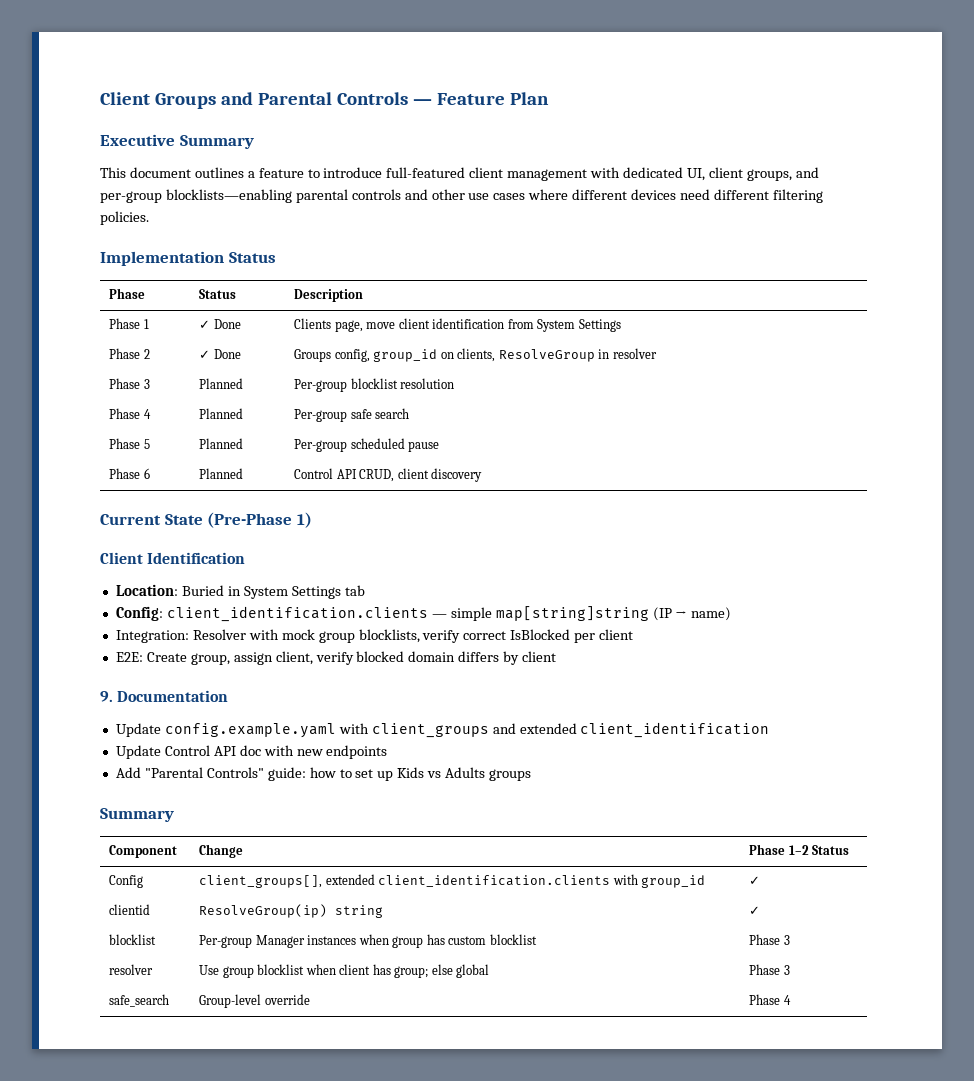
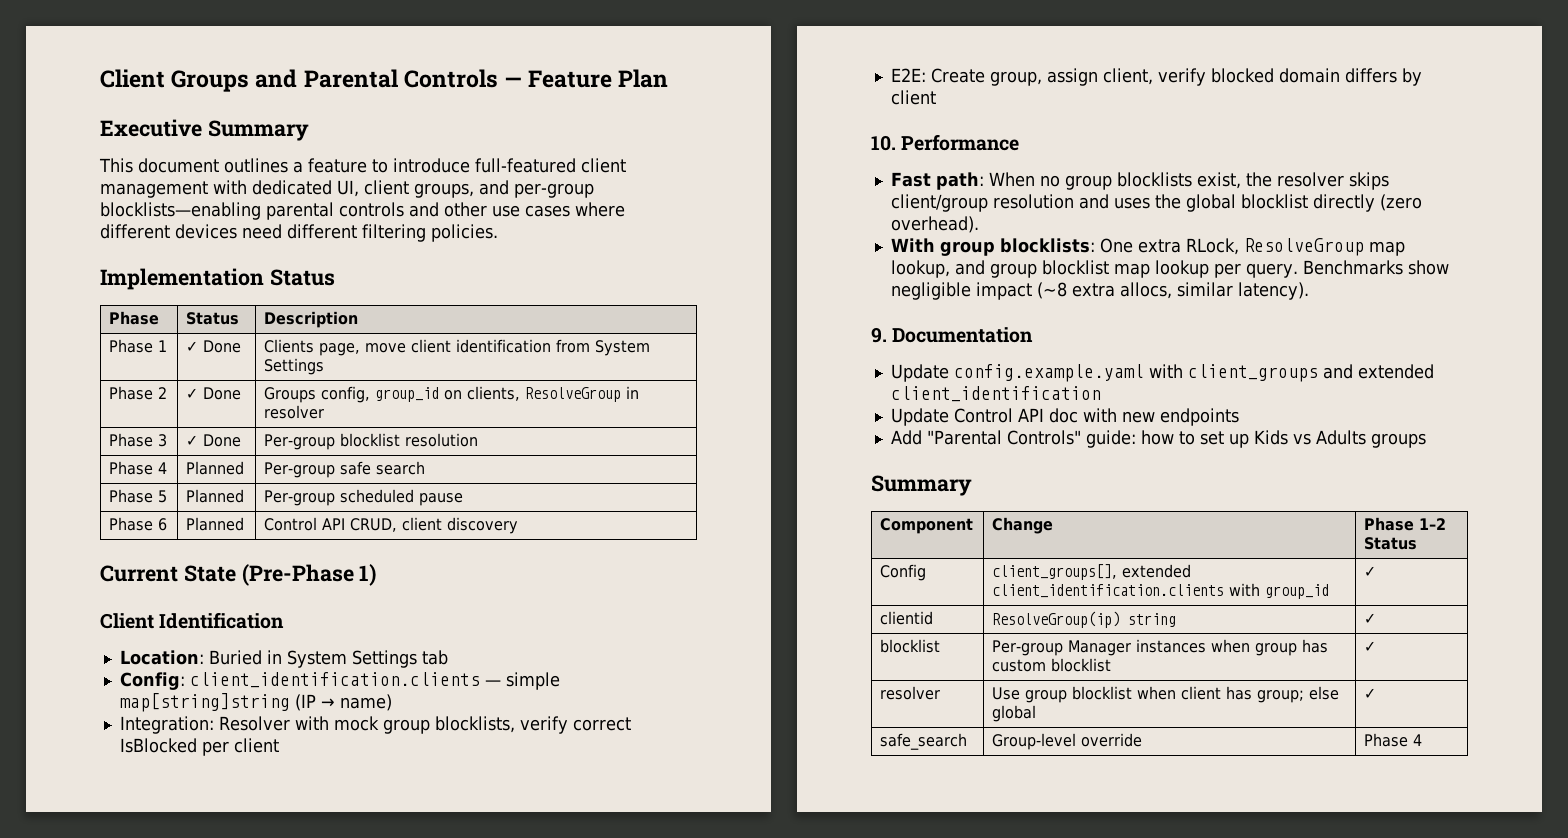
- Phase 3 | Planned | Per-group blocklist resolution
+ Phase 3 | ✓ Done | Per-group blocklist resolution
+ 10. Performance
+ Fast path: When no group blocklists exist, the resolver skips client/group resolution and uses the global blocklist directly (zero overhead).
+ With group blocklists: One extra RLock, ResolveGroup map lookup, and group blocklist map lookup per query. Benchmarks show negligible impact (~8 extra allocs, similar latency).
- blocklist | Per-group Manager instances when group has custom blocklist | Phase 3
+ blocklist | Per-group Manager instances when group has custom blocklist | ✓
- resolver | Use group blocklist when client has group; else global | Phase 3
+ resolver | Use group blocklist when client has group; else global | ✓

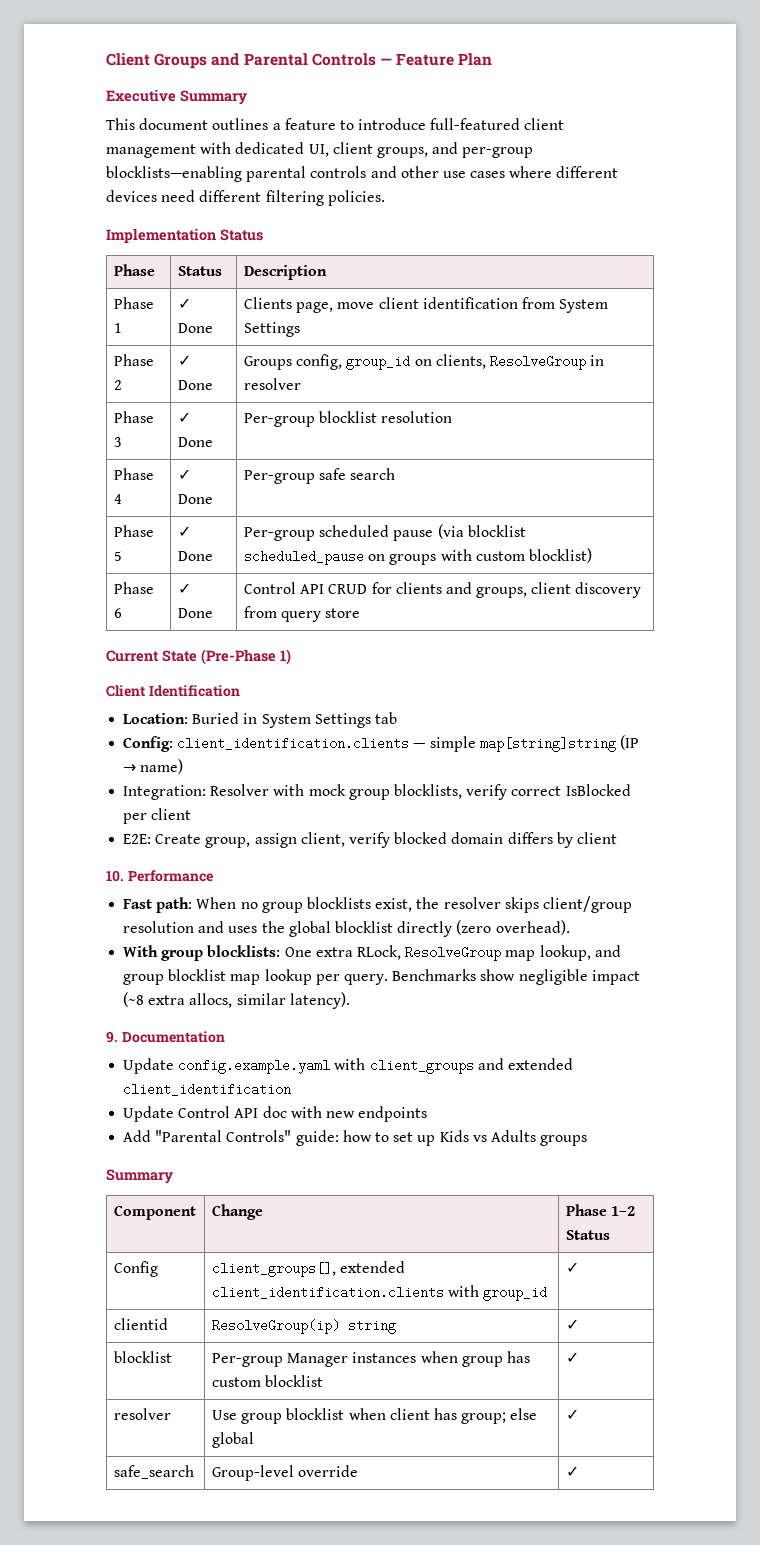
- Phase 4 | Planned | Per-group safe search
+ Phase 4 | ✓ Done | Per-group safe search
- Phase 5 | Planned | Per-group scheduled pause
+ Phase 5 | ✓ Done | Per-group scheduled pause (via blocklist scheduled_pause on groups with custom blocklist)
- Phase 6 | Planned | Control API CRUD, client discovery
+ Phase 6 | ✓ Done | Control API CRUD for clients and groups, client discovery from query store
- safe_search | Group-level override | Phase 4
+ safe_search | Group-level override | ✓

